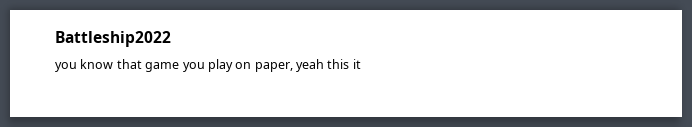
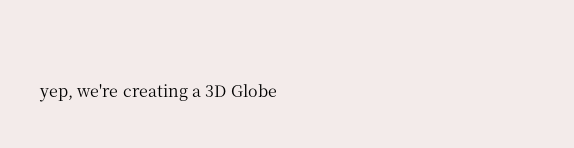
- Battleship2022
- you know that game you play on paper, yeah this it
+ yep, we're creating a 3D Globe

